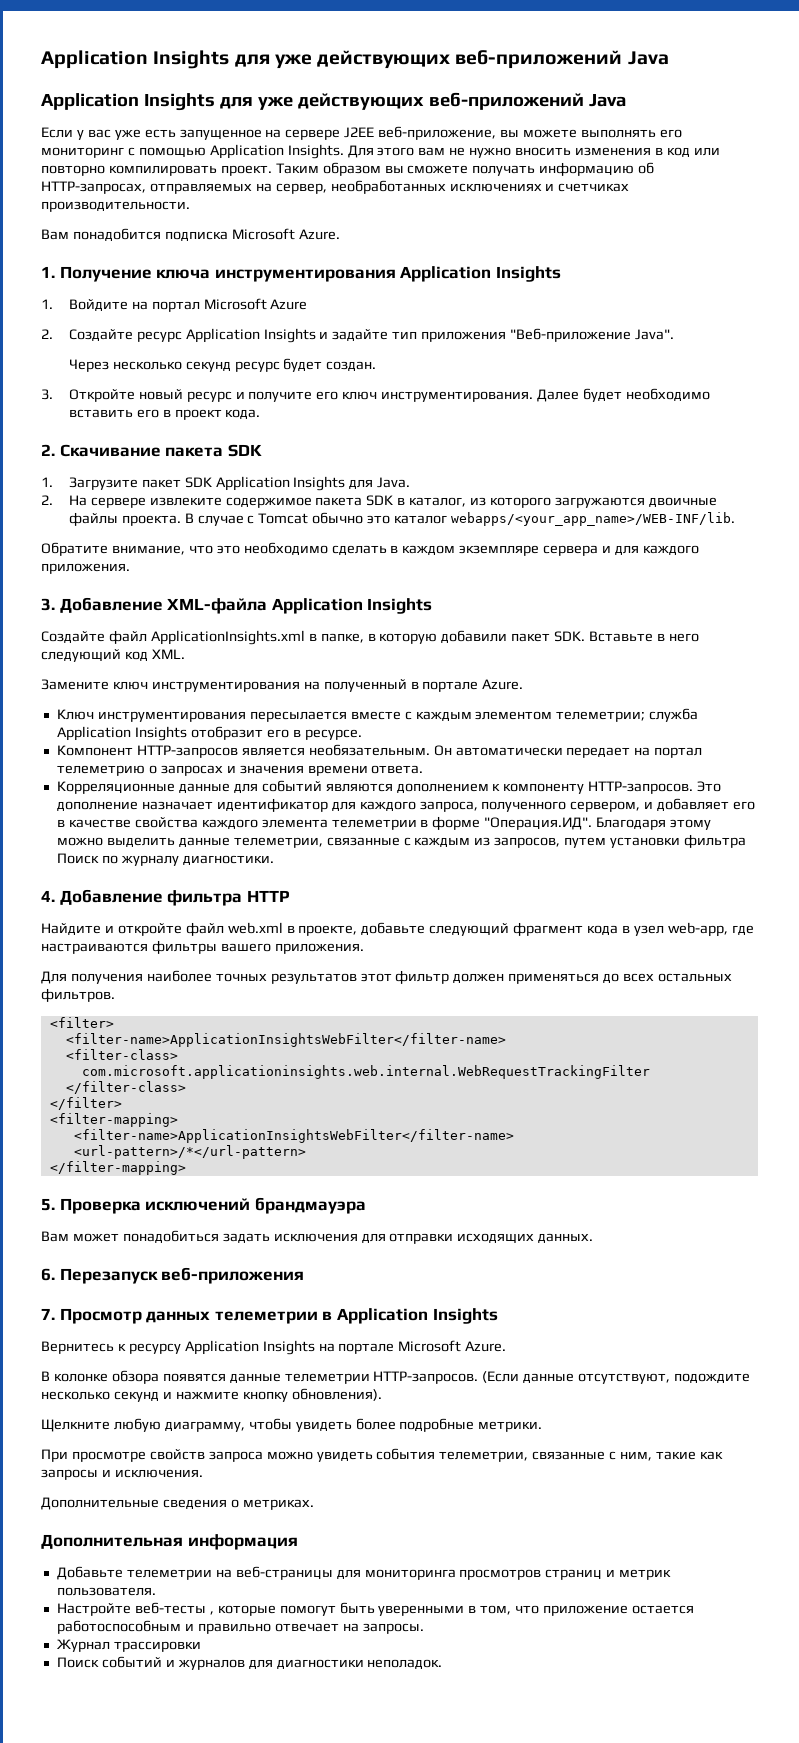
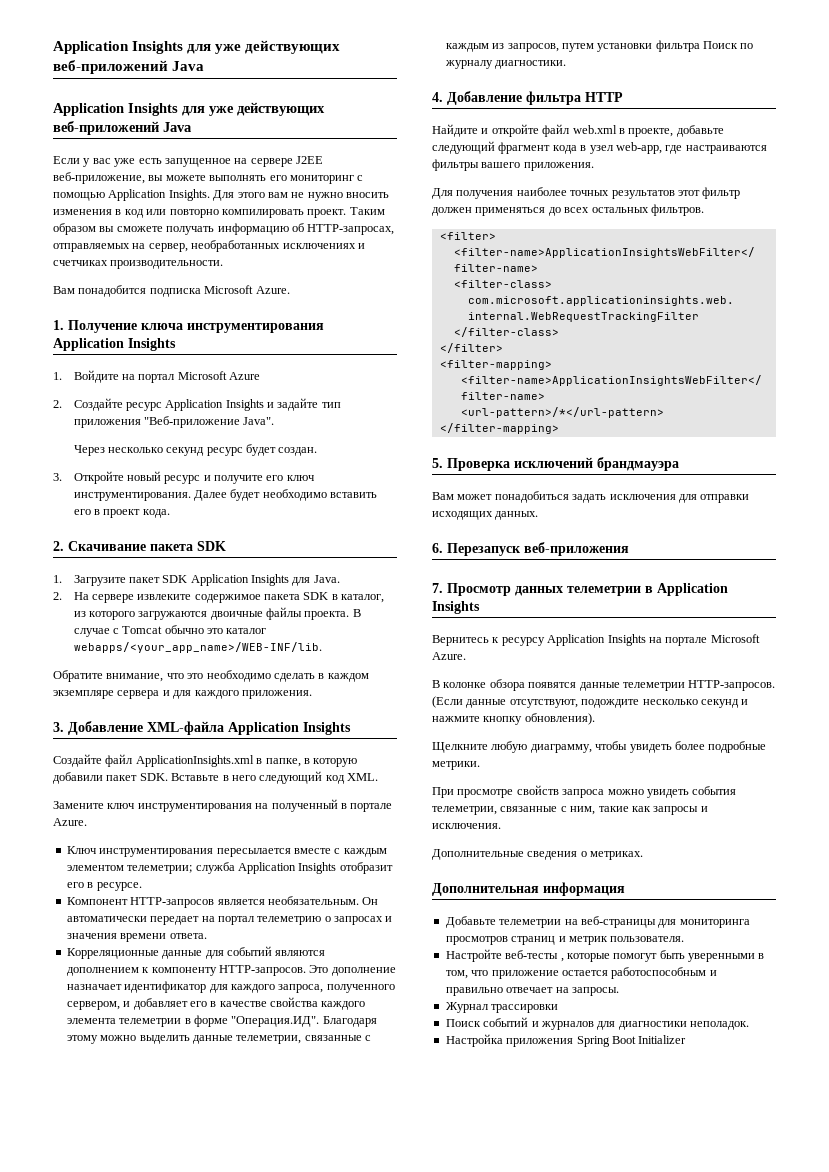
+ Настройка приложения Spring Boot Initializer

